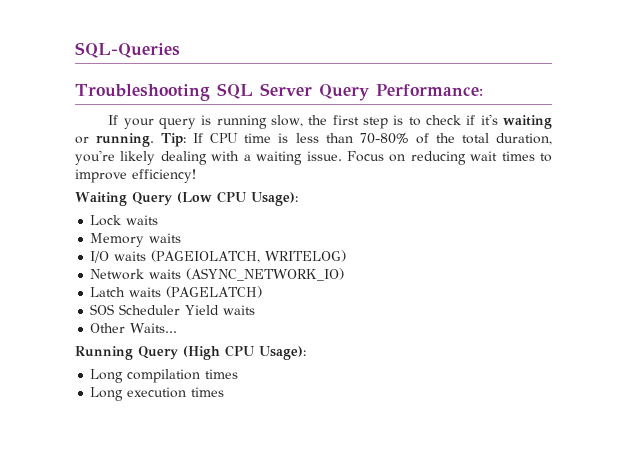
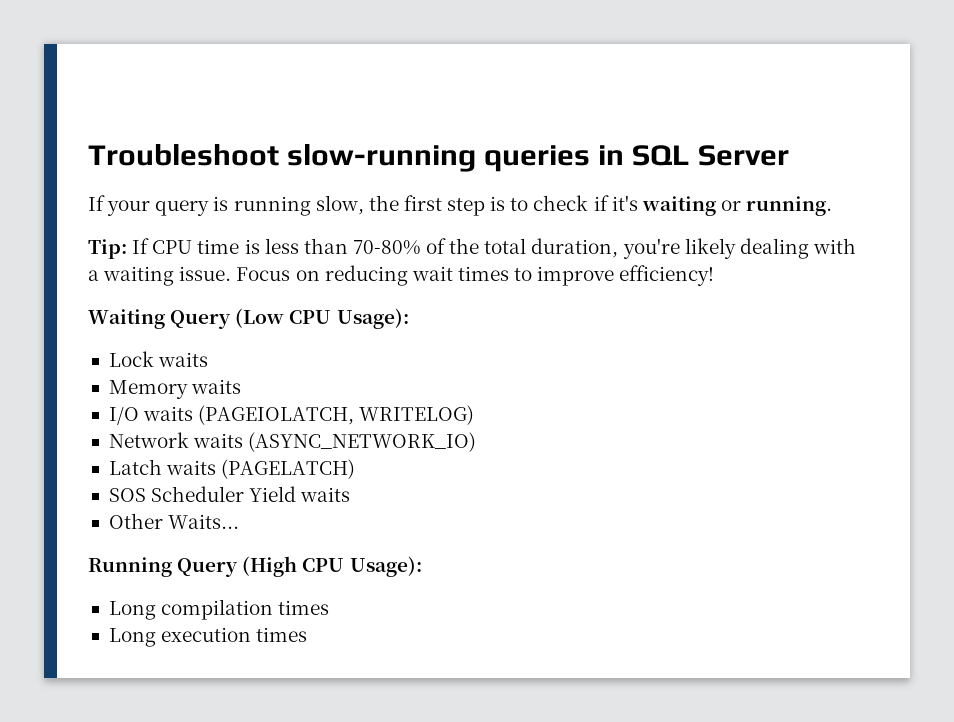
- SQL-Queries
- Troubleshooting SQL Server Query Performance:
+ Troubleshoot slow-running queries in SQL Server
- If your query is running slow, the first step is to check if it's waiting or running. Tip: If CPU time is less than 70-80% of the total duration, you're likely dealing with a waiting issue.
+ If your query is running slow, the first step is to check if it's waiting or running.
+ Tip: If CPU time is less than 70-80% of the total duration, you're likely dealing with a waiting issue.

